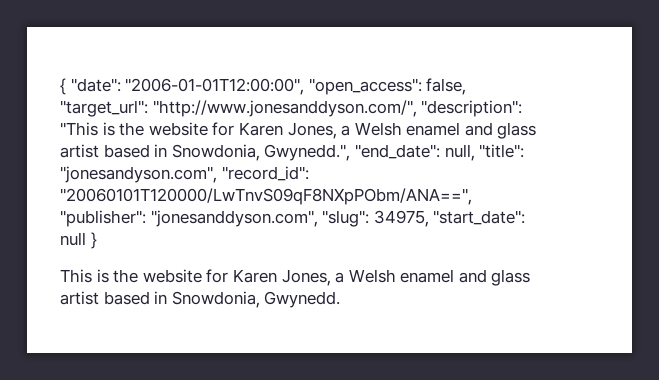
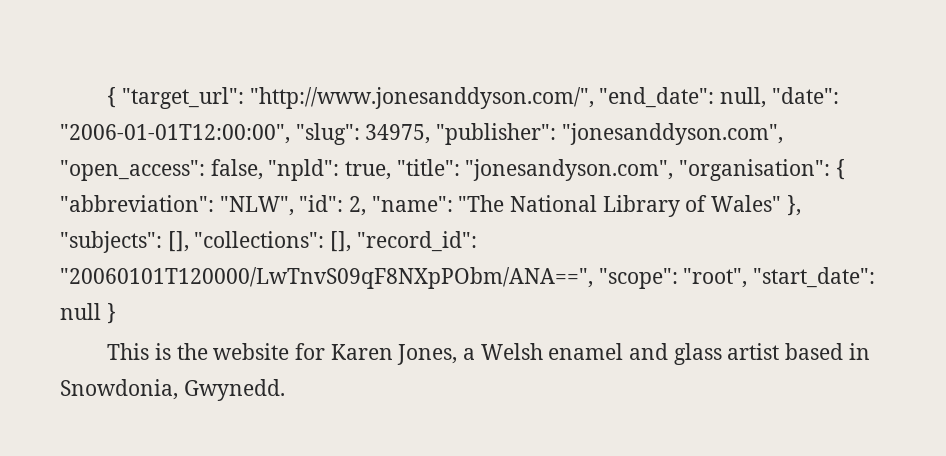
- { "date": "2006-01-01T12:00:00", "open_access": false, "target_url": "http://www.jonesanddyson.com/", "description": "This is the website for Karen Jones, a Welsh enamel and glass artist based in Snowdonia, Gwynedd.", "end_date": null, "title": "jonesandyson.com", "record_id": "20060101T120000/LwTnvS09qF8NXpPObm/ANA==", "publisher": "jonesanddyson.com", "slug": 34975, "start_date": null }
+ { "target_url": "http://www.jonesanddyson.com/", "end_date": null, "date": "2006-01-01T12:00:00", "slug": 34975, "publisher": "jonesanddyson.com", "open_access": false, "npld": true, "title": "jonesandyson.com", "organisation": { "abbreviation": "NLW", "id": 2, "name": "The National Library of Wales" }, "subjects": [], "collections": [], "record_id": "20060101T120000/LwTnvS09qF8NXpPObm/ANA==", "scope": "root", "start_date": null }

